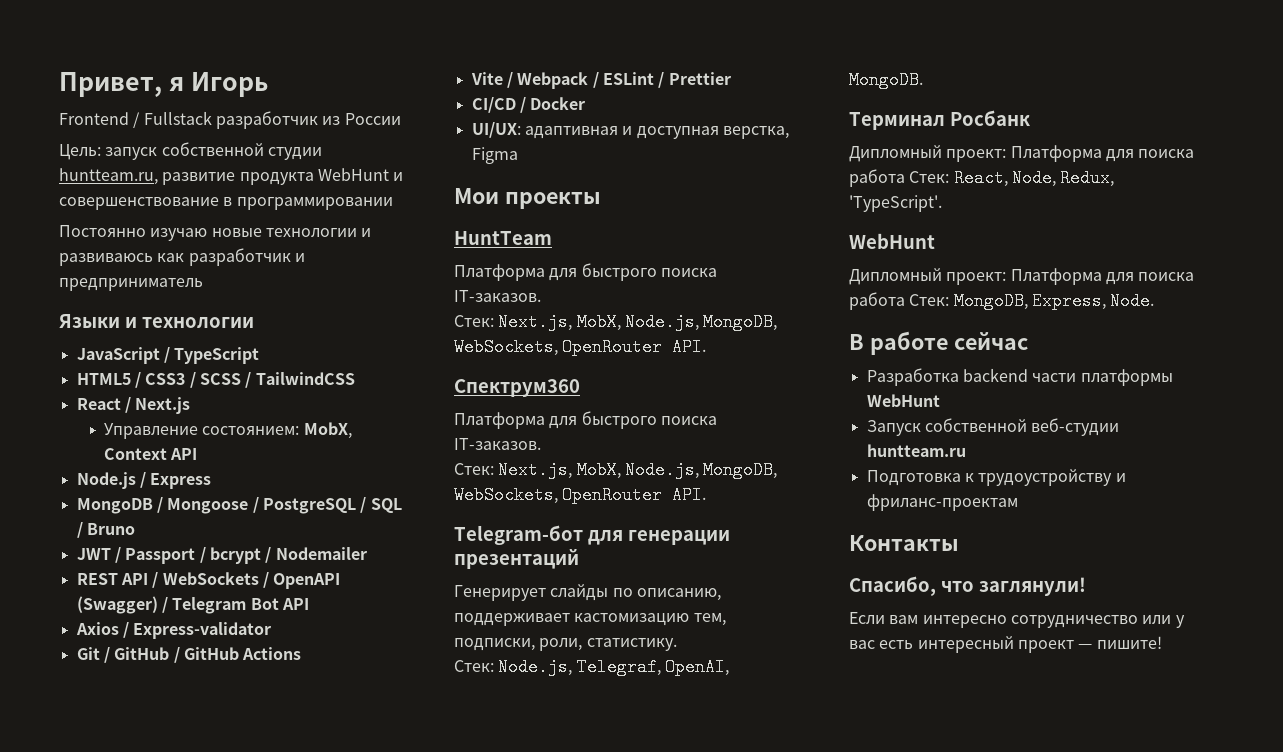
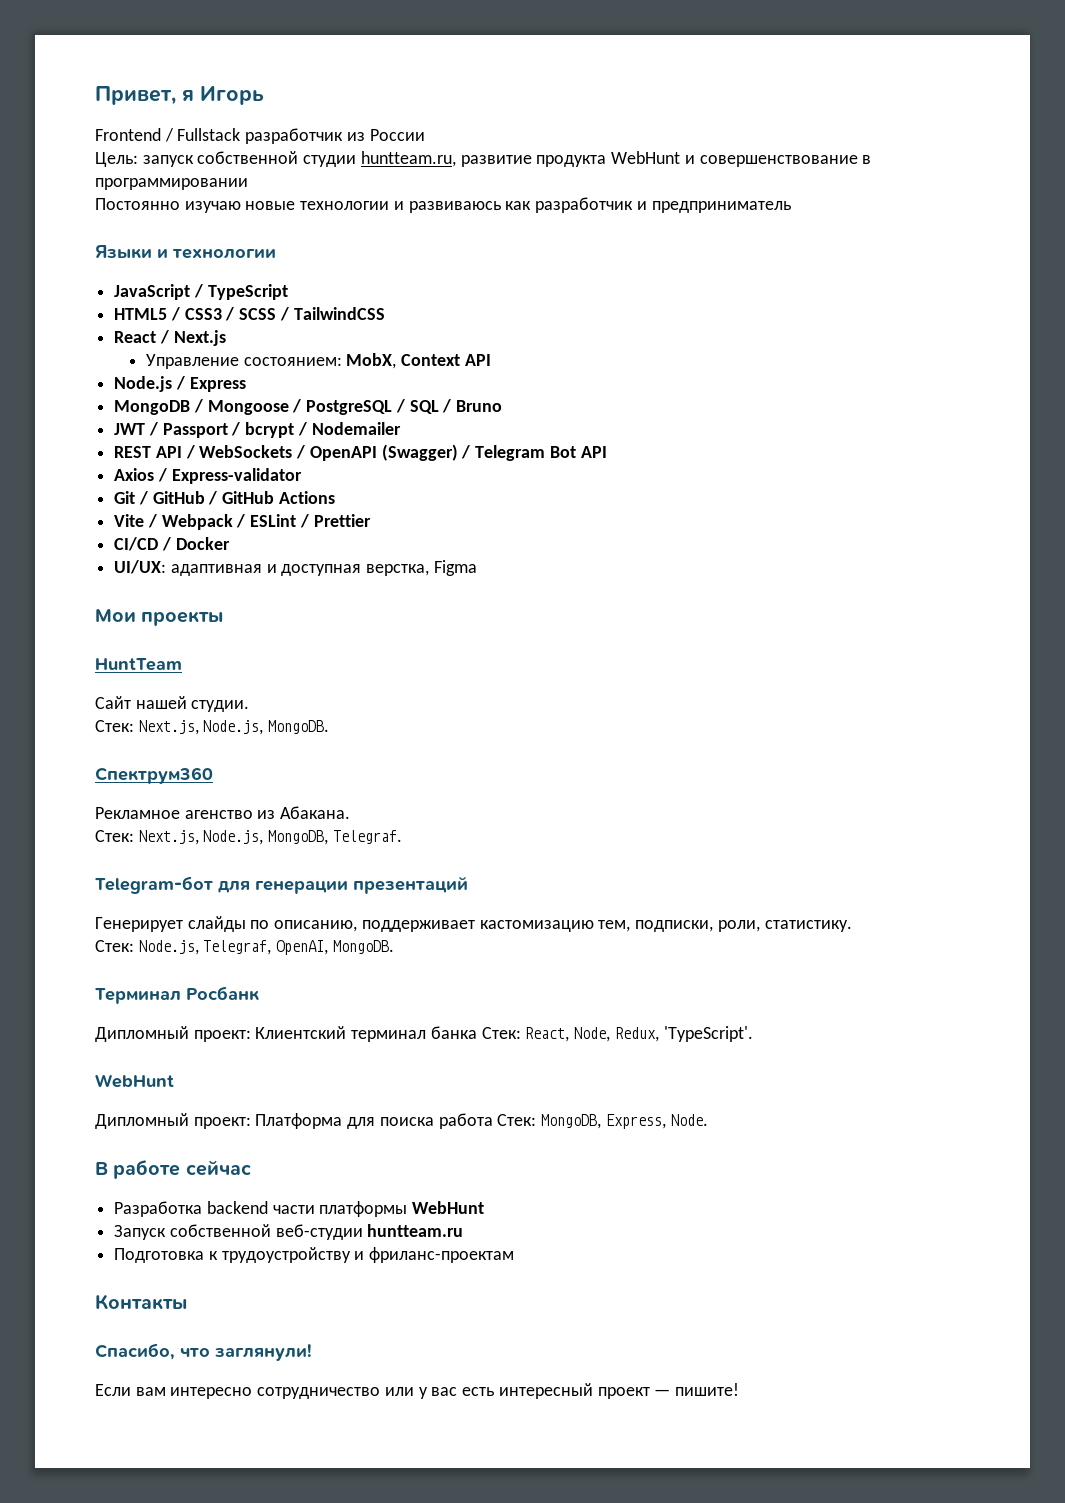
  HuntTeam
- Платформа для быстрого поиска IT-заказов.
- Стек: Next.js, MobX, Node.js, MongoDB, WebSockets, OpenRouter API.
+ Сайт нашей студии.
+ Стек: Next.js, Node.js, MongoDB.
  Спектрум360
- Платформа для быстрого поиска IT-заказов.
- Стек: Next.js, MobX, Node.js, MongoDB, WebSockets, OpenRouter API.
+ Рекламное агенство из Абакана.
+ Стек: Next.js, Node.js, MongoDB, Telegraf.
- Дипломный проект: Платформа для поиска работа Стек: React, Node, Redux, 'TypeScript'.
+ Дипломный проект: Клиентский терминал банка Стек: React, Node, Redux, 'TypeScript'.

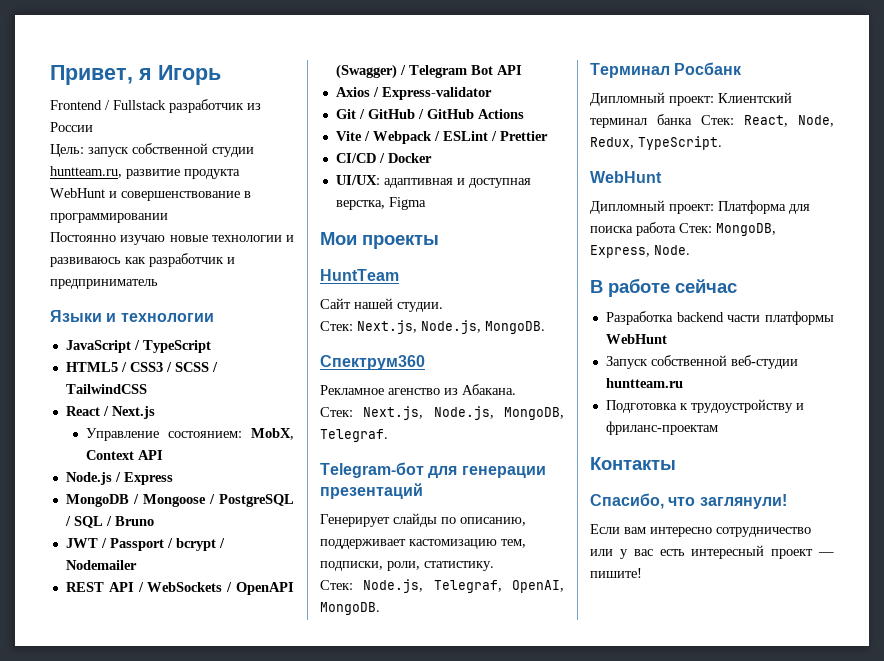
- Дипломный проект: Клиентский терминал банка Стек: React, Node, Redux, 'TypeScript'.
+ Дипломный проект: Клиентский терминал банка Стек: React, Node, Redux, TypeScript.

